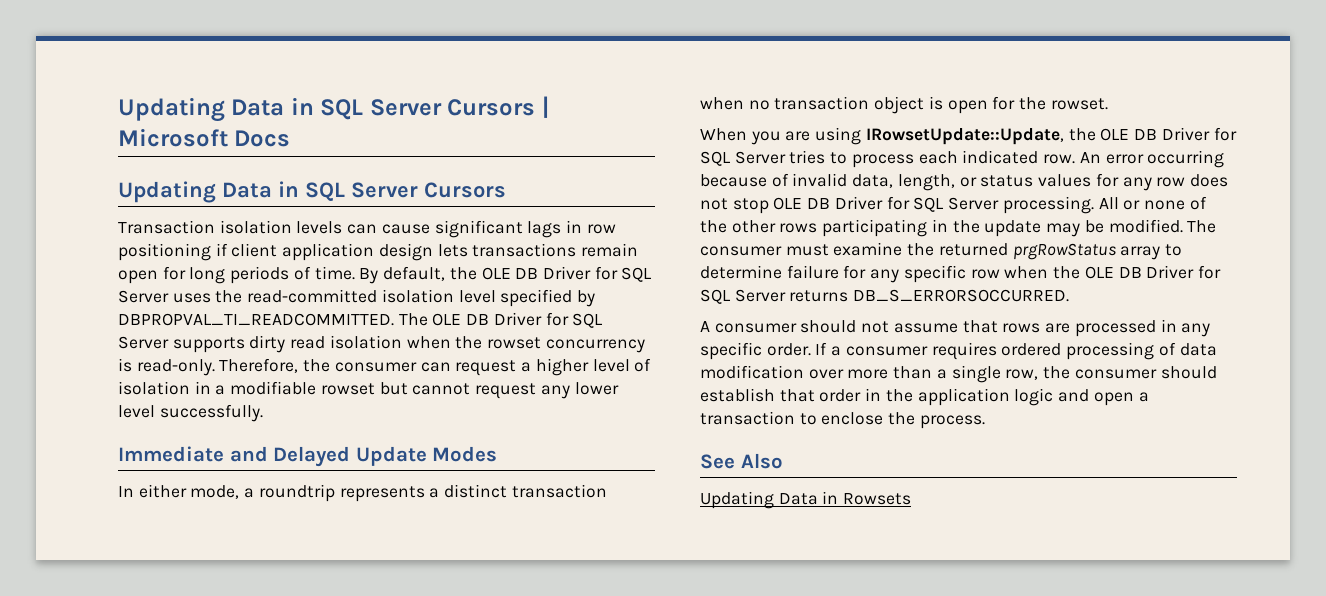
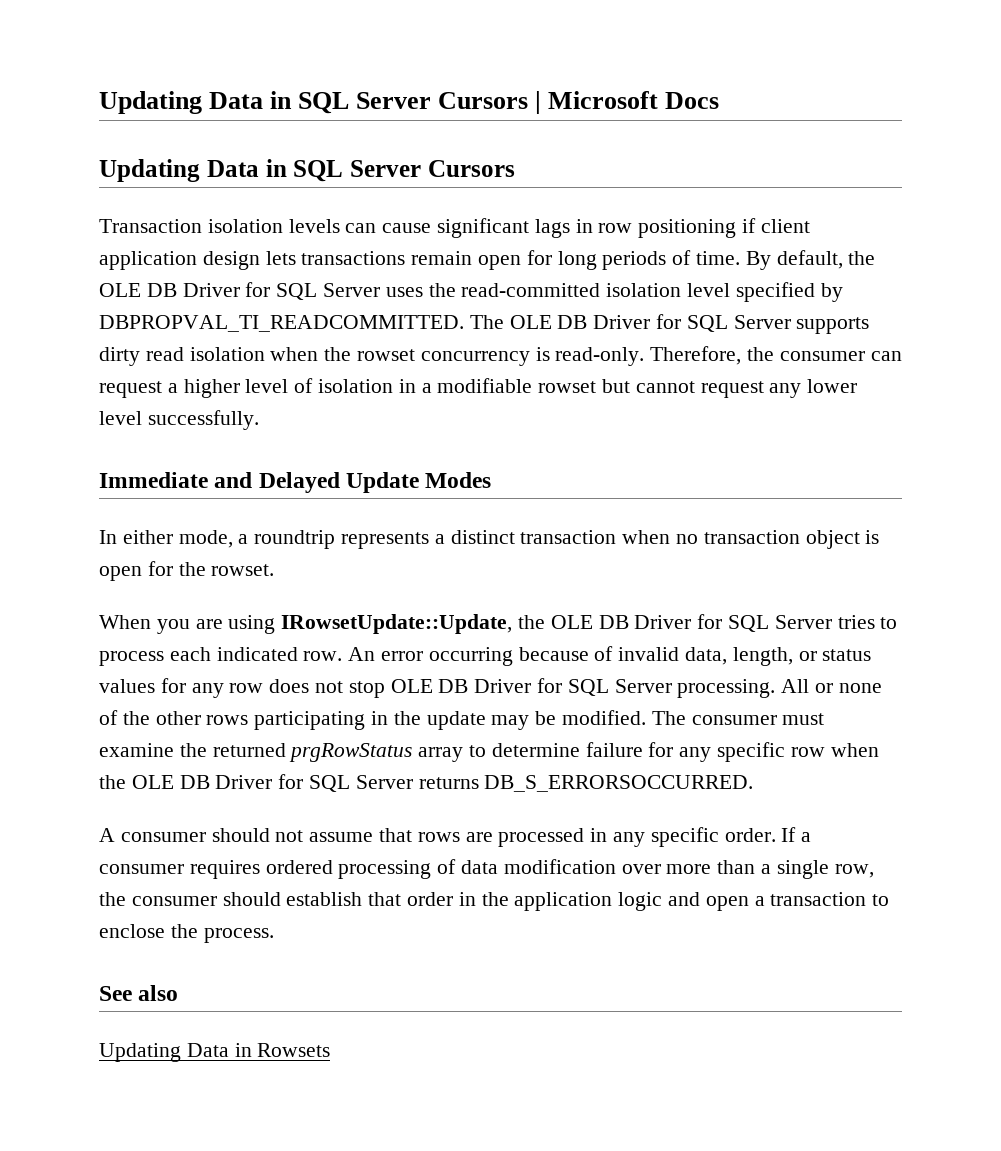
- See Also
+ See also

